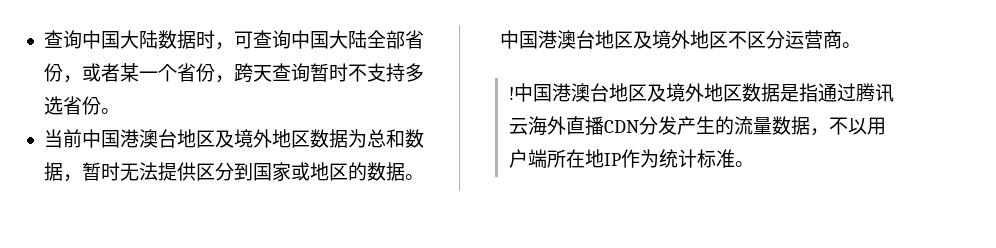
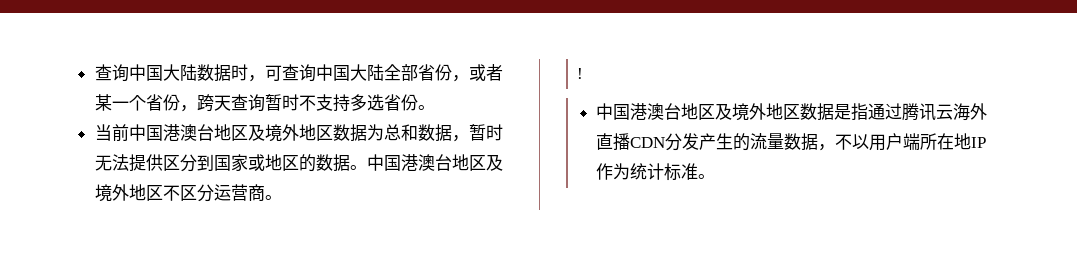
- !中国港澳台地区及境外地区数据是指通过腾讯云海外直播CDN分发产生的流量数据，不以用户端所在地IP作为统计标准。
+ !
+ 中国港澳台地区及境外地区数据是指通过腾讯云海外直播CDN分发产生的流量数据，不以用户端所在地IP作为统计标准。

